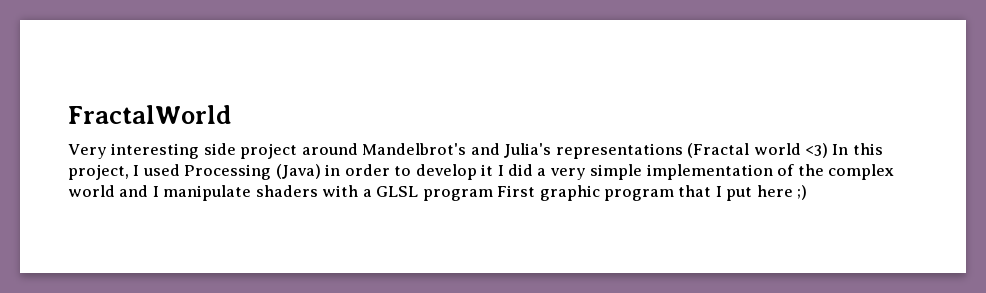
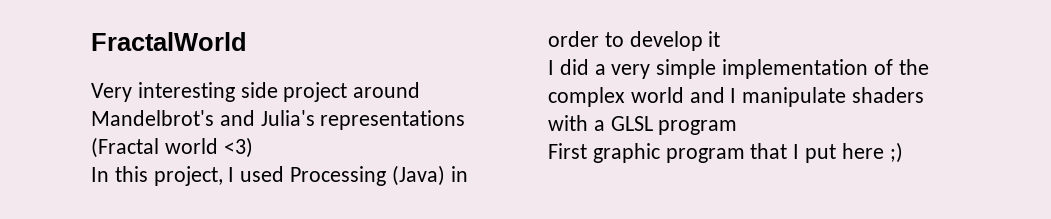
- Very interesting side project around Mandelbrot's and Julia's representations (Fractal world <3) In this project, I used Processing (Java) in order to develop it I did a very simple implementation of the complex world and I manipulate shaders with a GLSL program First graphic program that I put here ;)
+ Very interesting side project around Mandelbrot's and Julia's representations (Fractal world <3)
+ In this project, I used Processing (Java) in order to develop it
+ I did a very simple implementation of the complex world and I manipulate shaders with a GLSL program
+ First graphic program that I put here ;)

